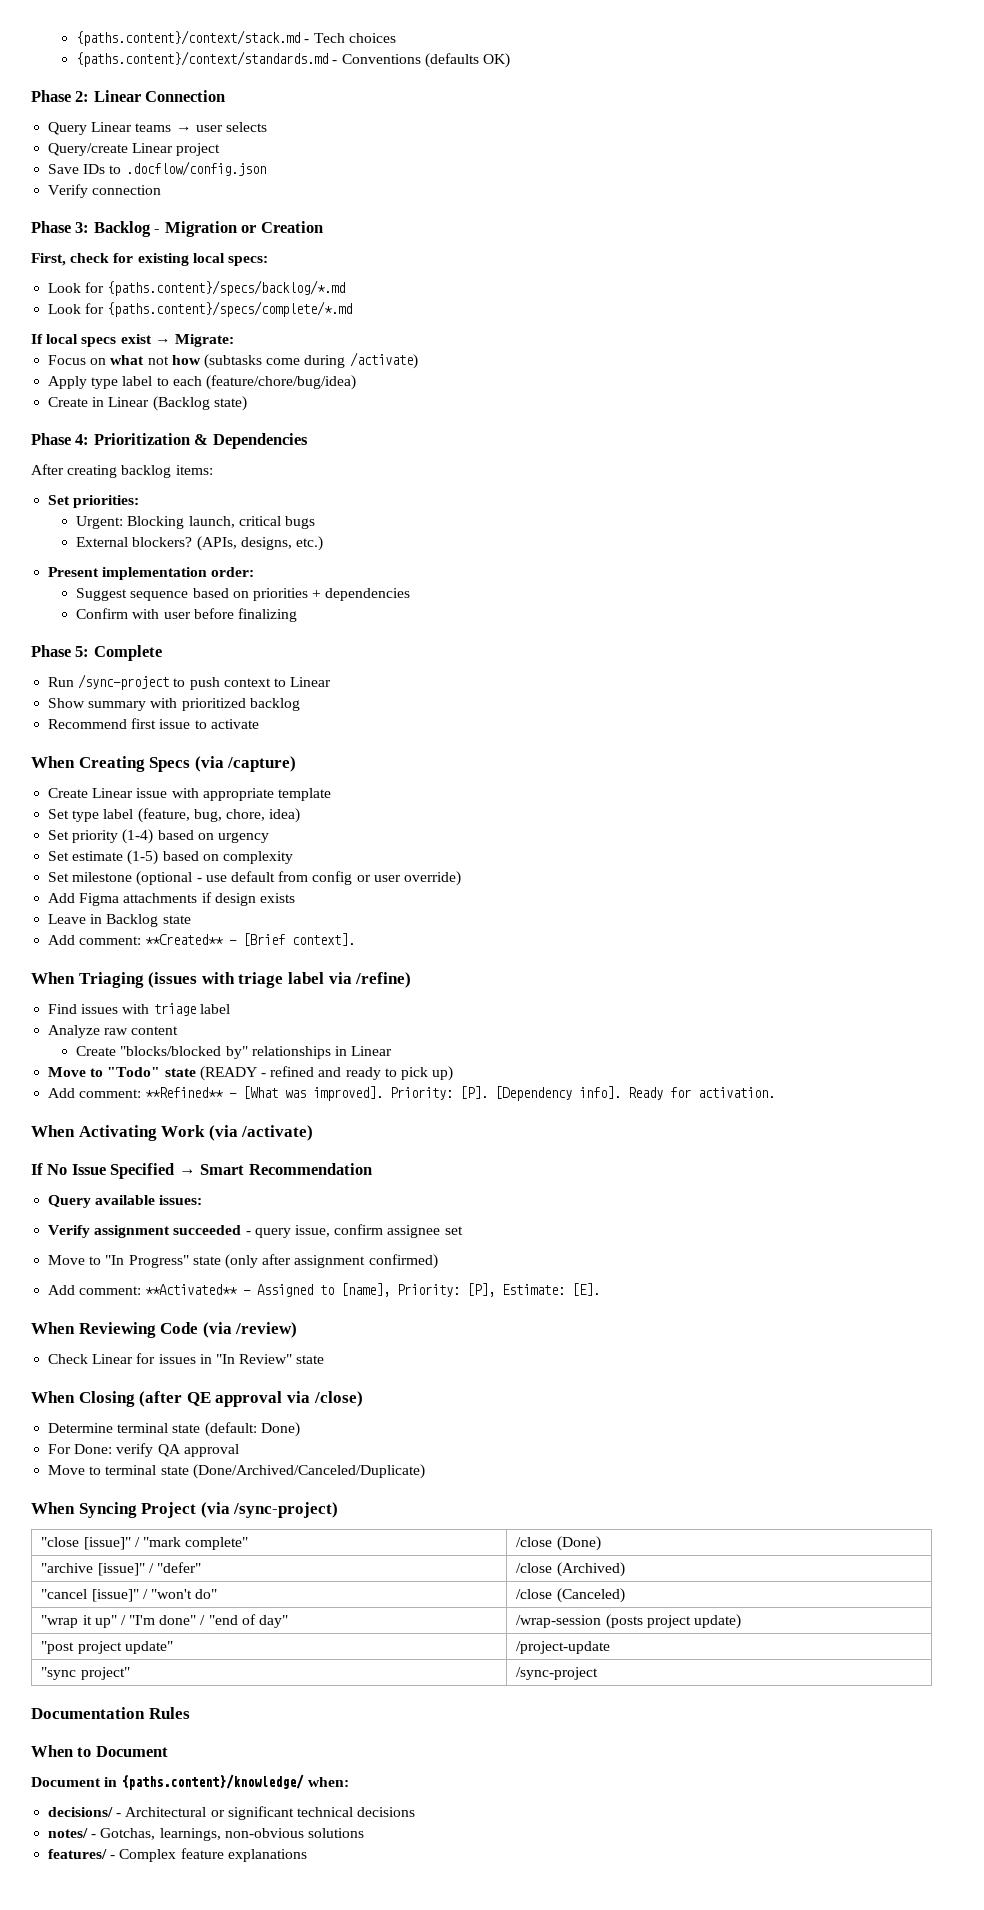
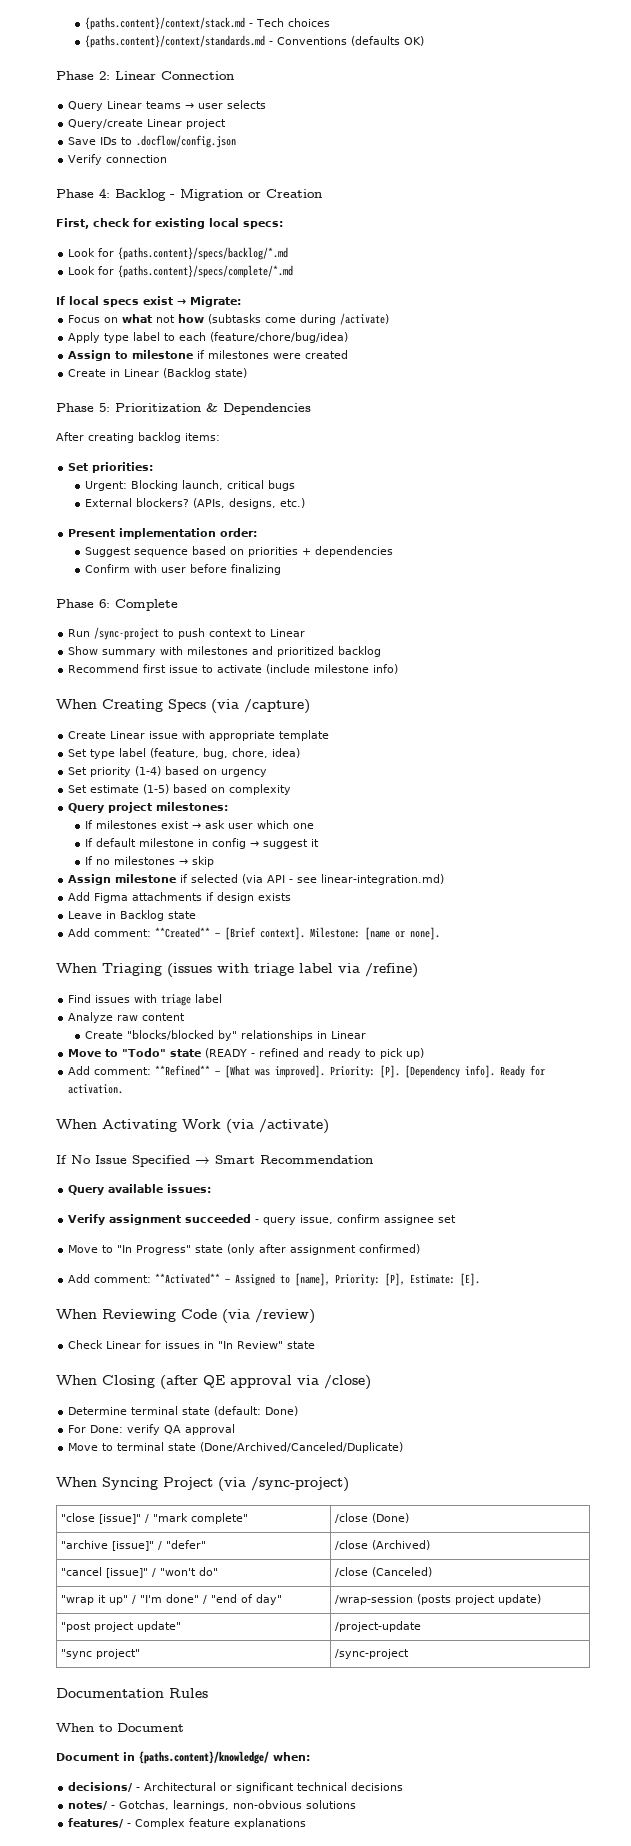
- Phase 3: Backlog - Migration or Creation
+ Phase 4: Backlog - Migration or Creation
+ Assign to milestone if milestones were created
- Phase 4: Prioritization & Dependencies
+ Phase 5: Prioritization & Dependencies
- Phase 5: Complete
+ Phase 6: Complete
- Show summary with prioritized backlog
+ Show summary with milestones and prioritized backlog
- Recommend first issue to activate
+ Recommend first issue to activate (include milestone info)
- Set milestone (optional - use default from config or user override)
+ Query project milestones:
+ If milestones exist → ask user which one
+ If default milestone in config → suggest it
+ If no milestones → skip
+ Assign milestone if selected (via API - see linear-integration.md)
+ Milestone: [name or none].

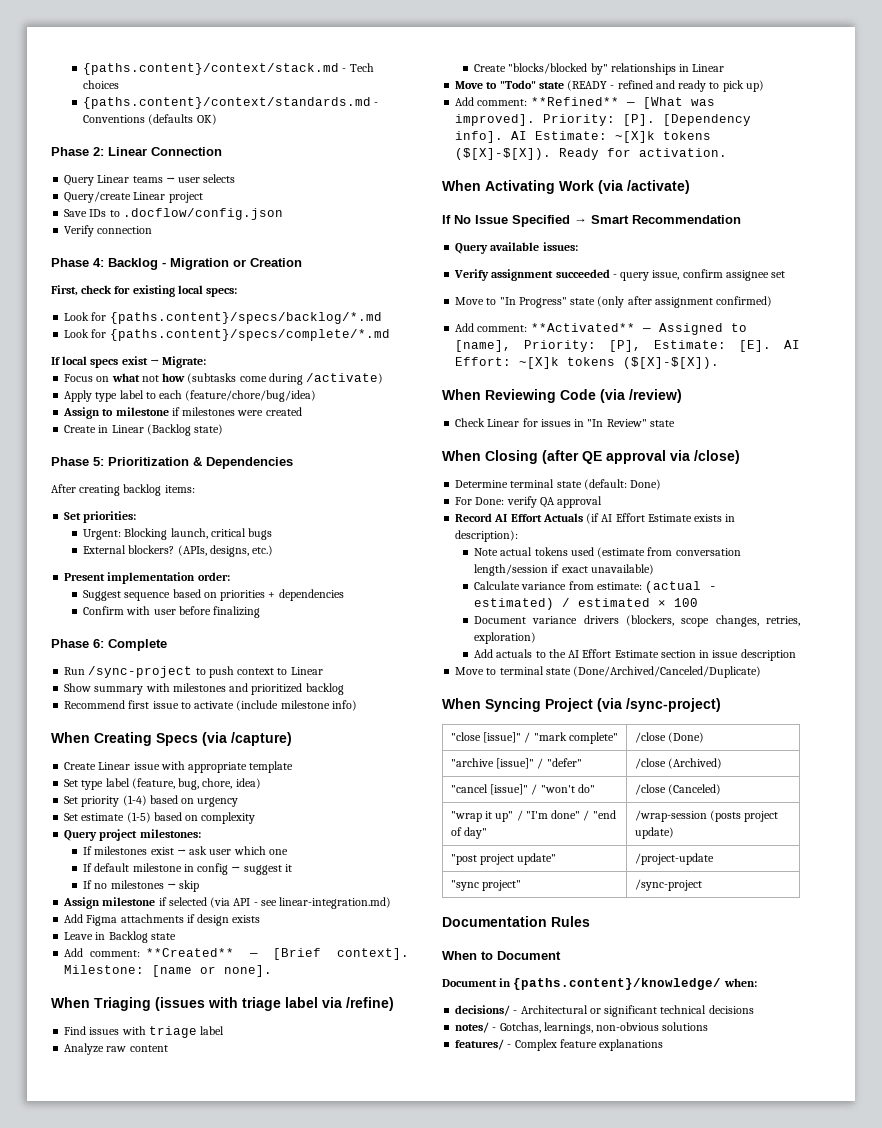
+ AI Estimate: ~[X]k tokens ($[X]-$[X]).
- Add comment: **Activated** — Assigned to [name], Priority: [P], Estimate: [E].
+ Add comment: **Activated** — Assigned to [name], Priority: [P], Estimate: [E]. AI Effort: ~[X]k tokens ($[X]-$[X]).
+ Record AI Effort Actuals (if AI Effort Estimate exists in description):
+ Note actual tokens used (estimate from conversation length/session if exact unavailable)
+ Calculate variance from estimate: (actual - estimated) / estimated × 100
+ Document variance drivers (blockers, scope changes, retries, exploration)
+ Add actuals to the AI Effort Estimate section in issue description

